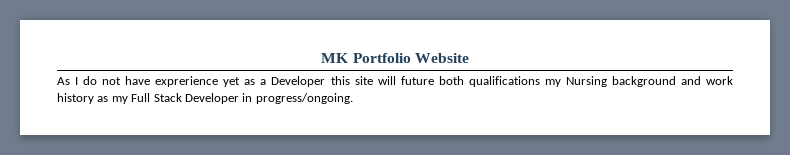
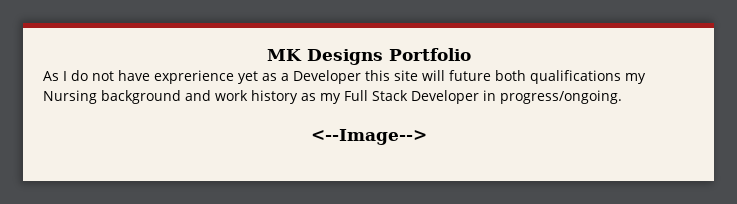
- MK Portfolio Website
+ MK Designs Portfolio
+ <--Image-->

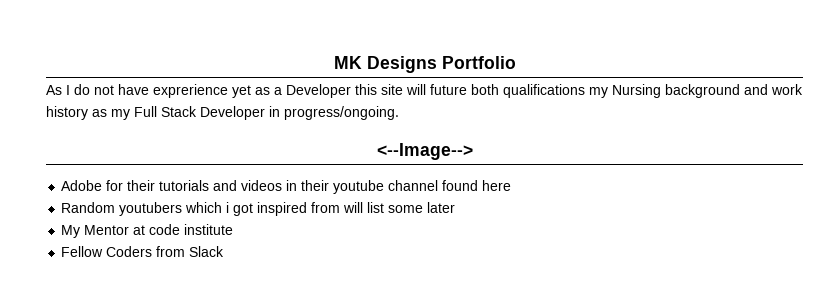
+ Adobe for their tutorials and videos in their youtube channel found here
+ Random youtubers which i got inspired from will list some later
+ My Mentor at code institute
+ Fellow Coders from Slack

